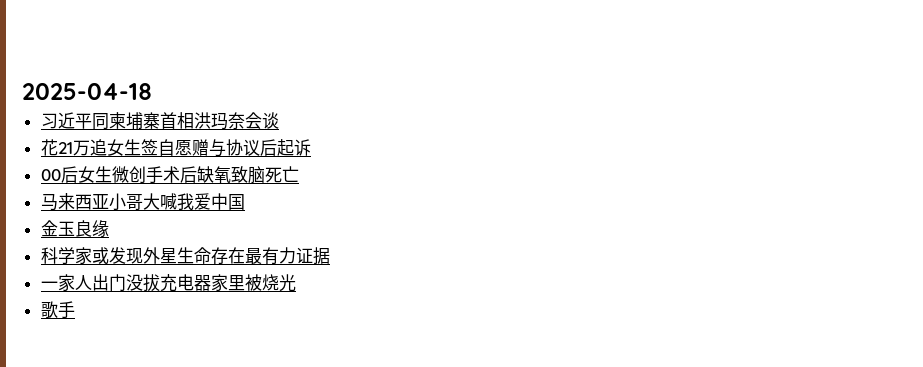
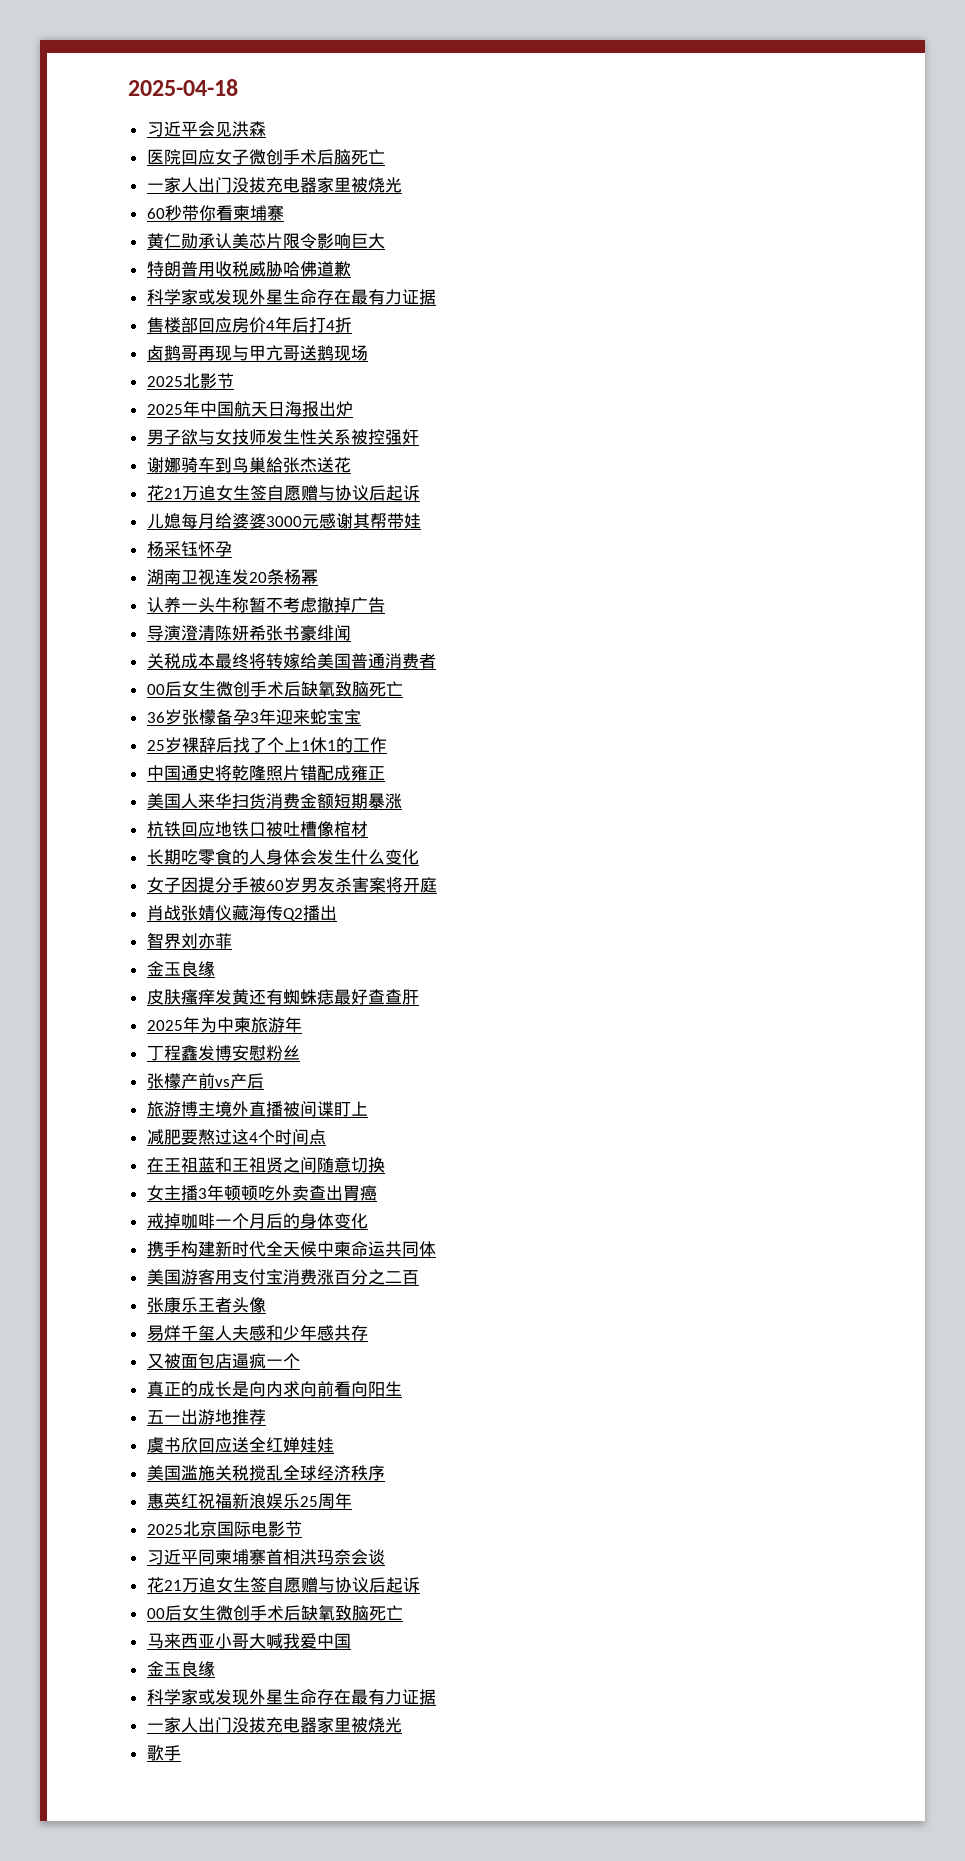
+ 习近平会见洪森
+ 医院回应女子微创手术后脑死亡
+ 一家人出门没拔充电器家里被烧光
+ 60秒带你看柬埔寨
+ 黄仁勋承认美芯片限令影响巨大
+ 特朗普用收税威胁哈佛道歉
+ 科学家或发现外星生命存在最有力证据
+ 售楼部回应房价4年后打4折
+ 卤鹅哥再现与甲亢哥送鹅现场
+ 2025北影节
+ 2025年中国航天日海报出炉
+ 男子欲与女技师发生性关系被控强奸
+ 谢娜骑车到鸟巢給张杰送花
+ 花21万追女生签自愿赠与协议后起诉
+ 儿媳每月给婆婆3000元感谢其帮带娃
+ 杨采钰怀孕
+ 湖南卫视连发20条杨幂
+ 认养一头牛称暂不考虑撤掉广告
+ 导演澄清陈妍希张书豪绯闻
+ 关税成本最终将转嫁给美国普通消费者
+ 00后女生微创手术后缺氧致脑死亡
+ 36岁张檬备孕3年迎来蛇宝宝
+ 25岁裸辞后找了个上1休1的工作
+ 中国通史将乾隆照片错配成雍正
+ 美国人来华扫货消费金额短期暴涨
+ 杭铁回应地铁口被吐槽像棺材
+ 长期吃零食的人身体会发生什么变化
+ 女子因提分手被60岁男友杀害案将开庭
+ 肖战张婧仪藏海传Q2播出
+ 智界刘亦菲
+ 金玉良缘
+ 皮肤瘙痒发黄还有蜘蛛痣最好查查肝
+ 2025年为中柬旅游年
+ 丁程鑫发博安慰粉丝
+ 张檬产前vs产后
+ 旅游博主境外直播被间谍盯上
+ 减肥要熬过这4个时间点
+ 在王祖蓝和王祖贤之间随意切换
+ 女主播3年顿顿吃外卖查出胃癌
+ 戒掉咖啡一个月后的身体变化
+ 携手构建新时代全天候中柬命运共同体
+ 美国游客用支付宝消费涨百分之二百
+ 张康乐王者头像
+ 易烊千玺人夫感和少年感共存
+ 又被面包店逼疯一个
+ 真正的成长是向内求向前看向阳生
+ 五一出游地推荐
+ 虞书欣回应送全红婵娃娃
+ 美国滥施关税搅乱全球经济秩序
+ 惠英红祝福新浪娱乐25周年
+ 2025北京国际电影节

